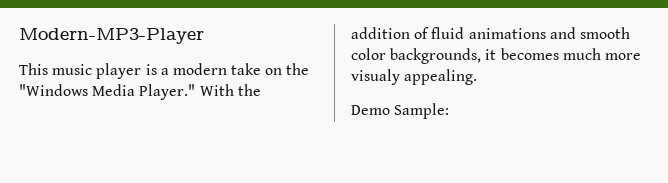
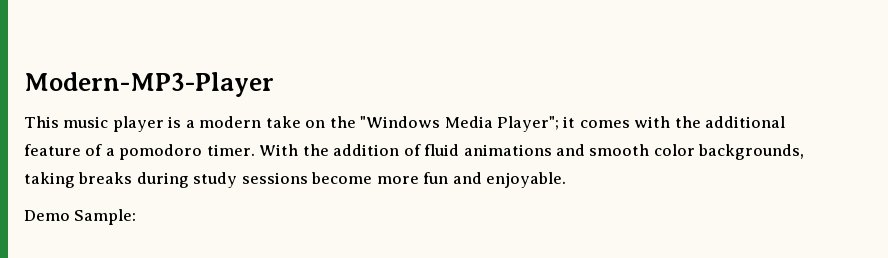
- This music player is a modern take on the "Windows Media Player."
+ This music player is a modern take on the "Windows Media Player"; it comes with the additional feature of a pomodoro timer.
- With the addition of fluid animations and smooth color backgrounds, it becomes much more visualy appealing.
+ With the addition of fluid animations and smooth color backgrounds, taking breaks during study sessions become more fun and enjoyable.

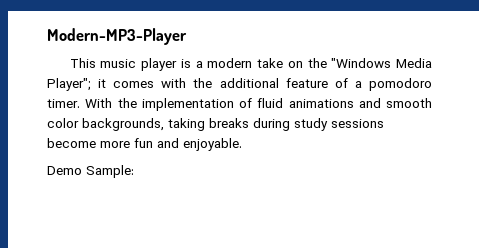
- With the addition of fluid animations and smooth color backgrounds, taking breaks during study sessions become more fun and enjoyable.
+ With the implementation of fluid animations and smooth color backgrounds, taking breaks during study sessions become more fun and enjoyable.

